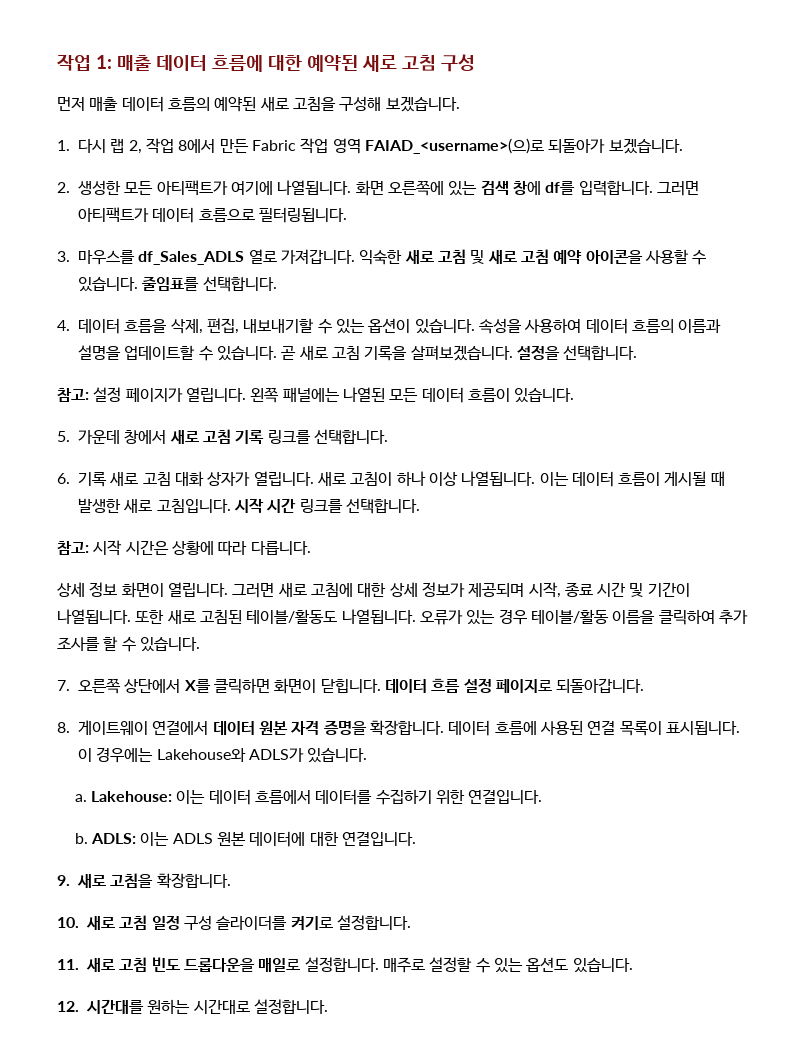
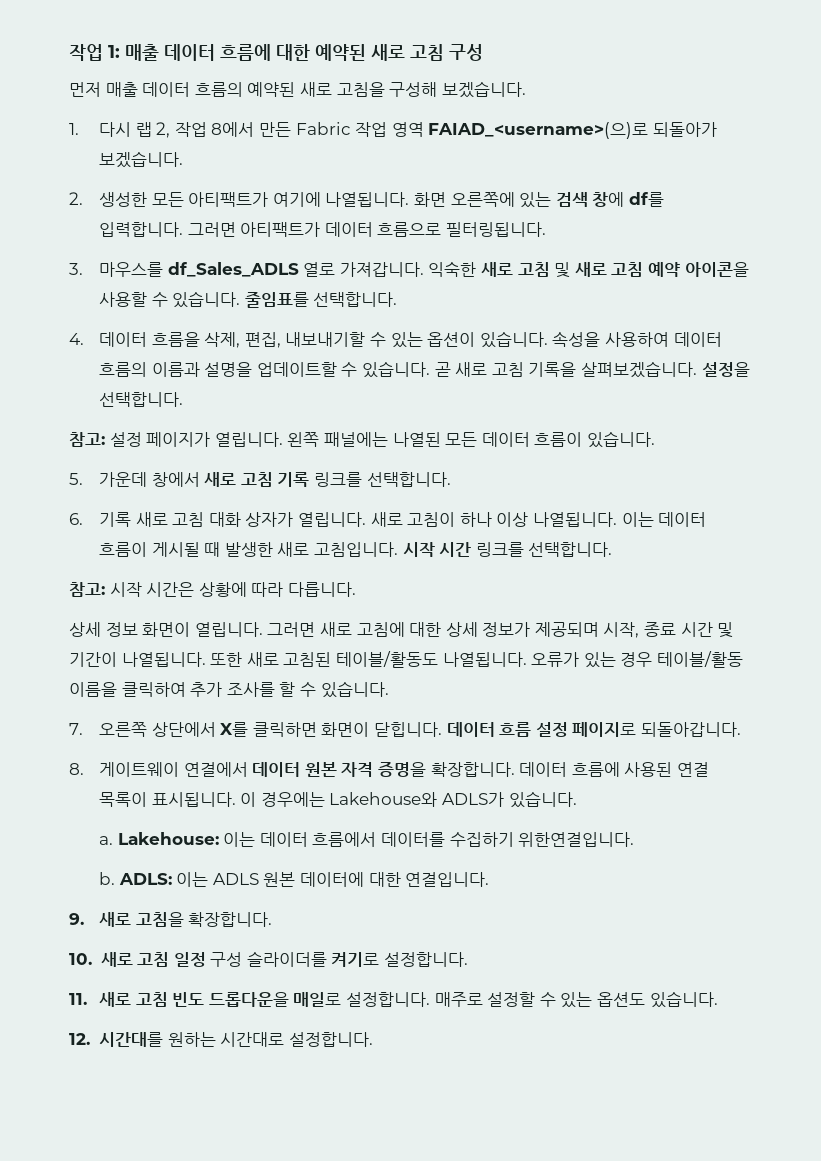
- Lakehouse: 이는 데이터 흐름에서 데이터를 수집하기 위한 연결입니다.
+ Lakehouse: 이는 데이터 흐름에서 데이터를 수집하기 위한연결입니다.

